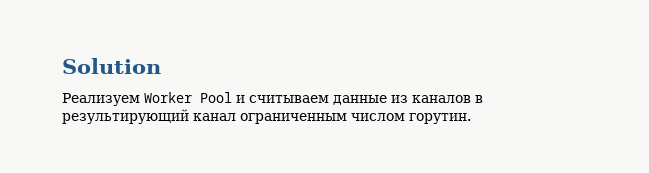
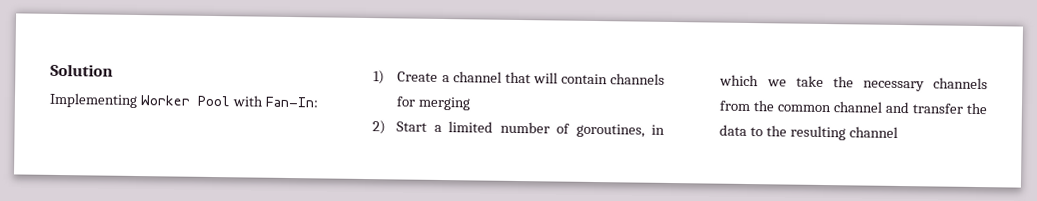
- Реализуем Worker Pool и считываем данные из каналов в результирующий канал ограниченным числом горутин.
+ Implementing Worker Pool with Fan-In:
+ 1) Create a channel that will contain channels for merging
+ 2) Start a limited number of goroutines, in which we take the necessary channels from the common channel and transfer the data to the resulting channel

